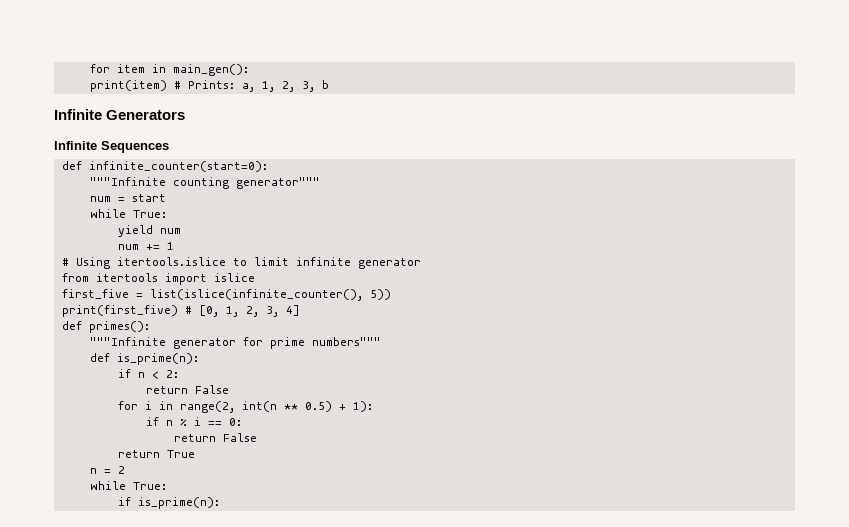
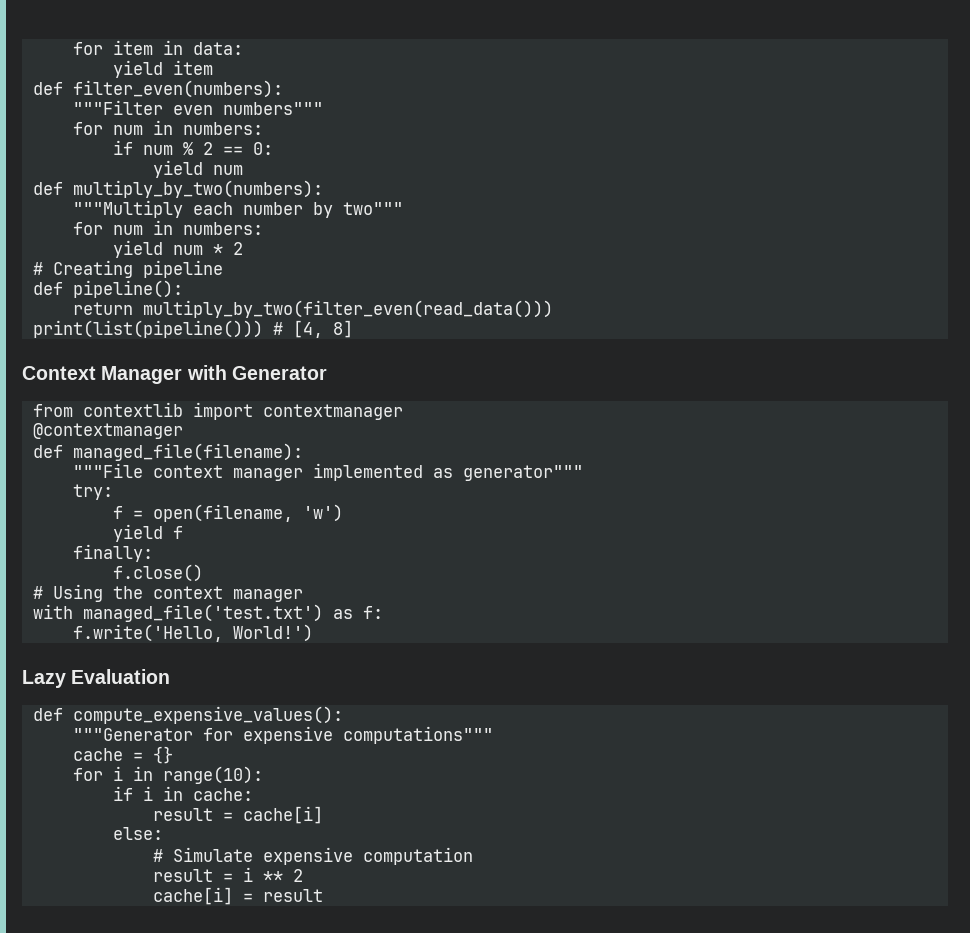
- for item in main_gen():
- print(item) # Prints: a, 1, 2, 3, b
- Infinite Generators
- Infinite Sequences
- def infinite_counter(start=0):
- """Infinite counting generator"""
- num = start
- while True:
+ for item in data:
+ yield item
+ def filter_even(numbers):
+ """Filter even numbers"""
+ for num in numbers:
+ if num % 2 == 0:
  yield num
- num += 1
- # Using itertools.islice to limit infinite generator
- from itertools import islice
- first_five = list(islice(infinite_counter(), 5))
- print(first_five) # [0, 1, 2, 3, 4]
- def primes():
- """Infinite generator for prime numbers"""
- def is_prime(n):
- if n < 2:
- return False
- for i in range(2, int(n ** 0.5) + 1):
- if n % i == 0:
- return False
- return True
- n = 2
- while True:
- if is_prime(n):
+ def multiply_by_two(numbers):
+ """Multiply each number by two"""
+ for num in numbers:
+ yield num * 2
+ # Creating pipeline
+ def pipeline():
+ return multiply_by_two(filter_even(read_data()))
+ print(list(pipeline())) # [4, 8]
+ Context Manager with Generator
+ from contextlib import contextmanager
+ @contextmanager
+ def managed_file(filename):
+ """File context manager implemented as generator"""
+ try:
+ f = open(filename, 'w')
+ yield f
+ finally:
+ f.close()
+ # Using the context manager
+ with managed_file('test.txt') as f:
+ f.write('Hello, World!')
+ Lazy Evaluation
+ def compute_expensive_values():
+ """Generator for expensive computations"""
+ cache = {}
+ for i in range(10):
+ if i in cache:
+ result = cache[i]
+ else:
+ # Simulate expensive computation
+ result = i ** 2
+ cache[i] = result

